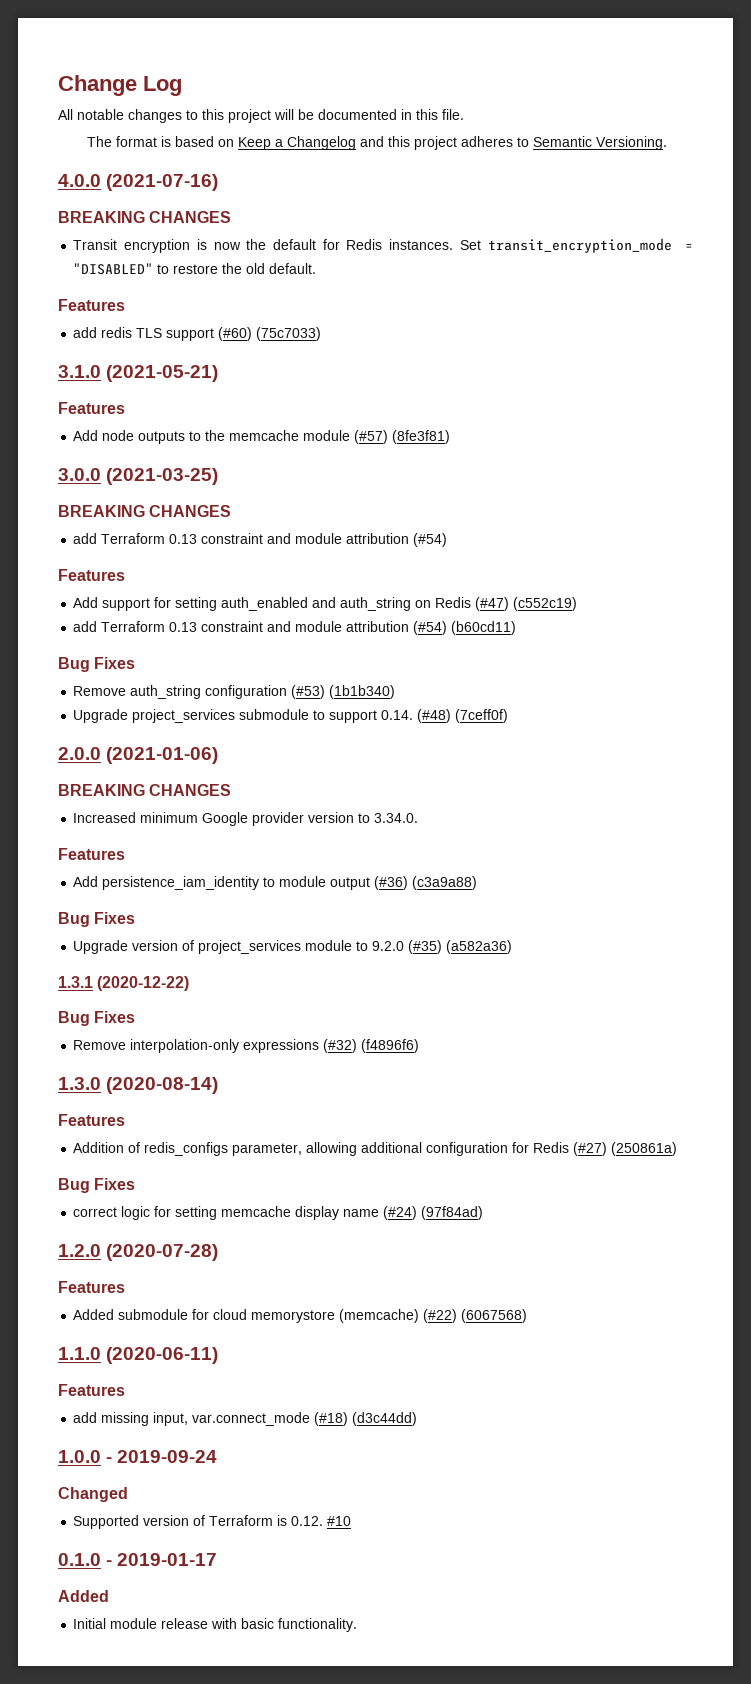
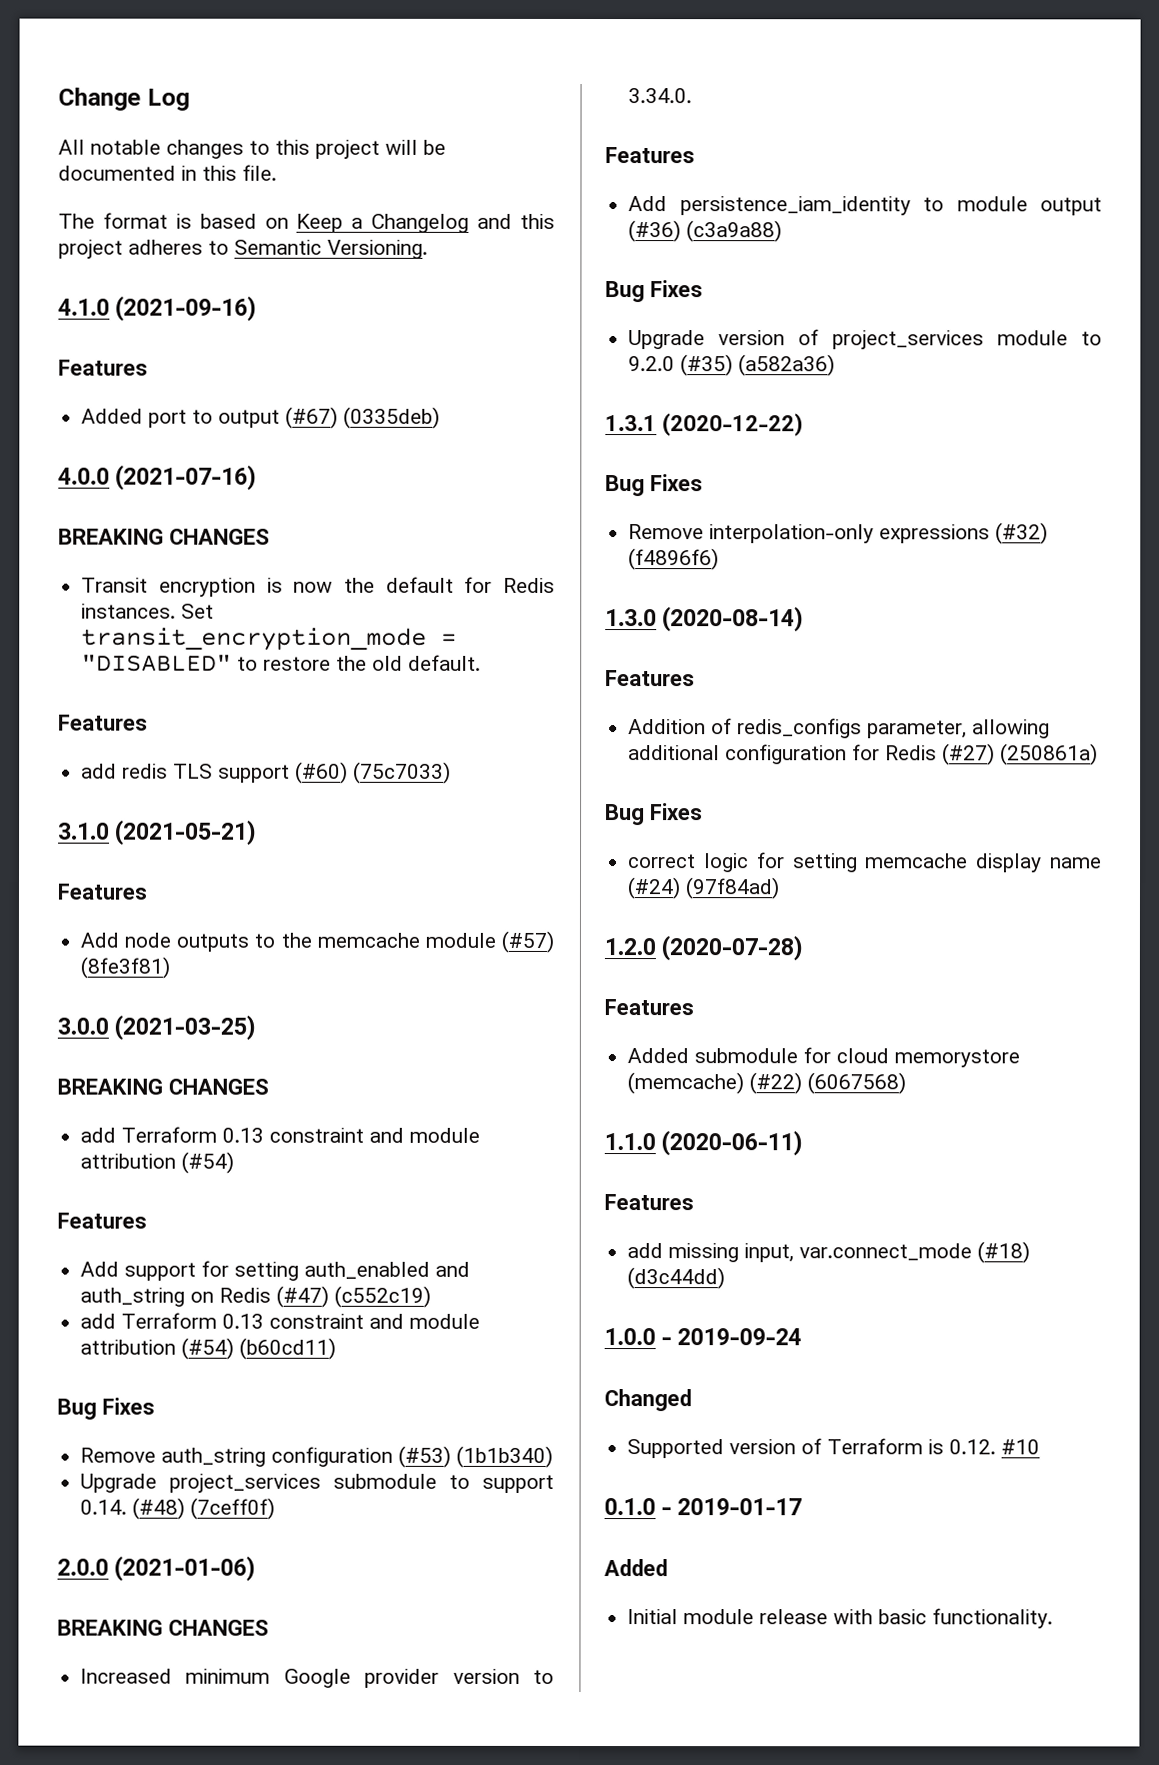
+ 4.1.0 (2021-09-16)
+ Features
+ Added port to output (#67) (0335deb)

